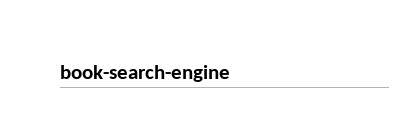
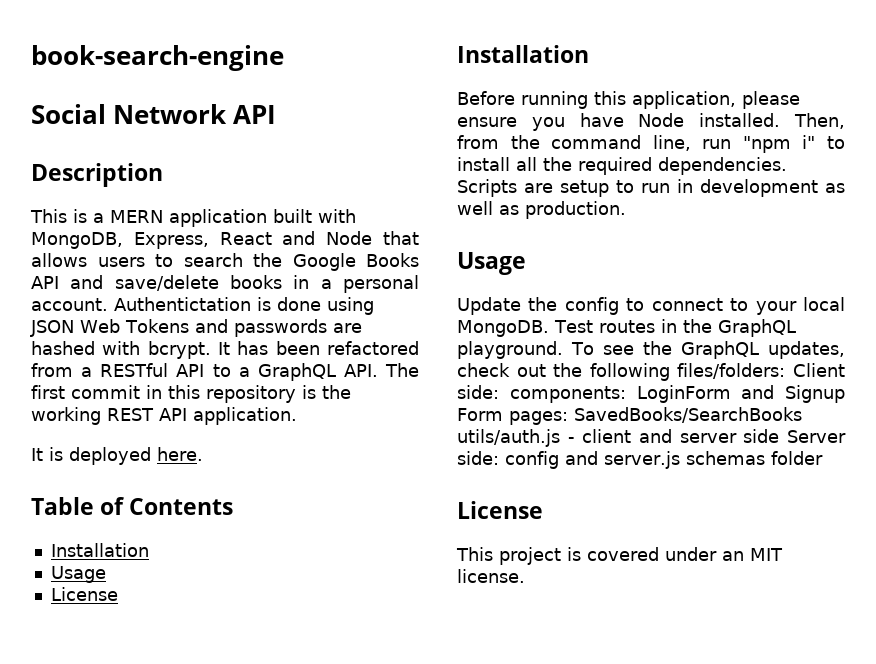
+ Social Network API
+ Description
+ This is a MERN application built with MongoDB, Express, React and Node that allows users to search the Google Books API and save/delete books in a personal account. Authentictation is done using JSON Web Tokens and passwords are hashed with bcrypt. It has been refactored from a RESTful API to a GraphQL API. The first commit in this repository is the working REST API application.
+ It is deployed here.
+ Table of Contents
+ Installation
+ Usage
+ License
+ Installation
+ Before running this application, please ensure you have Node installed. Then, from the command line, run "npm i" to install all the required dependencies. Scripts are setup to run in development as well as production.
+ Usage
+ Update the config to connect to your local MongoDB. Test routes in the GraphQL playground. To see the GraphQL updates, check out the following files/folders: Client side: components: LoginForm and Signup Form pages: SavedBooks/SearchBooks utils/auth.js - client and server side Server side: config and server.js schemas folder
+ License
+ This project is covered under an MIT license.

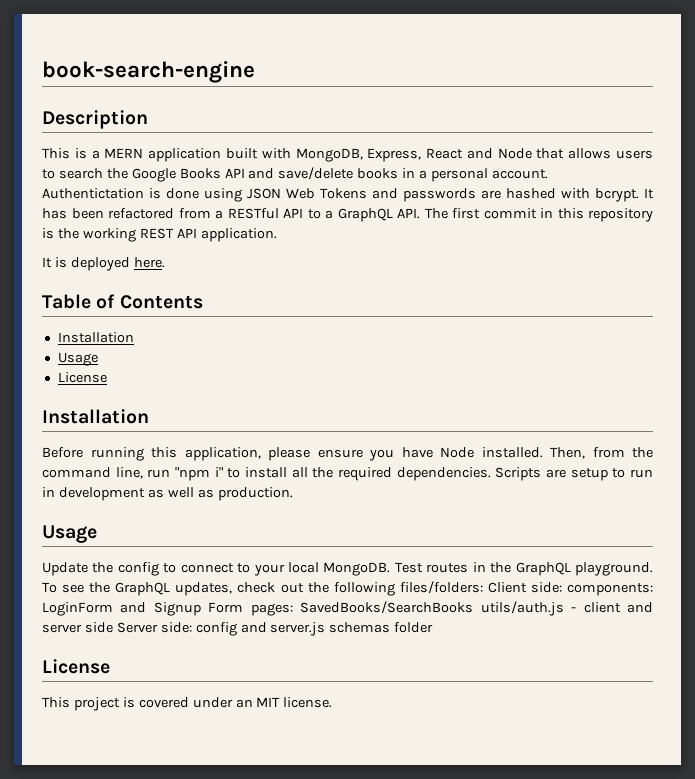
- Social Network API

